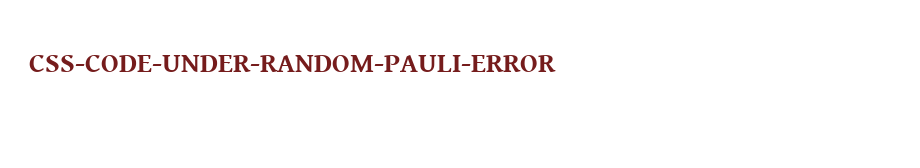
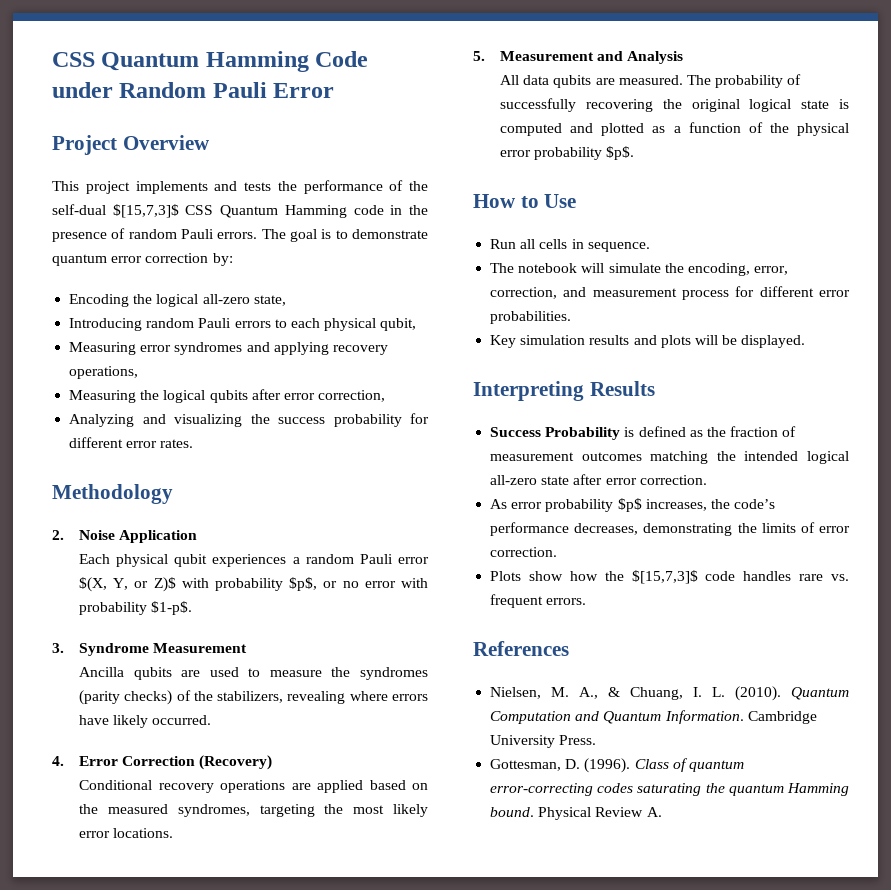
- CSS-CODE-UNDER-RANDOM-PAULI-ERROR
+ CSS Quantum Hamming Code under Random Pauli Error
+ Project Overview
+ This project implements and tests the performance of the self-dual $[15,7,3]$ CSS Quantum Hamming code in the presence of random Pauli errors. The goal is to demonstrate quantum error correction by:
+ Encoding the logical all-zero state,
+ Introducing random Pauli errors to each physical qubit,
+ Measuring error syndromes and applying recovery operations,
+ Measuring the logical qubits after error correction,
+ Analyzing and visualizing the success probability for different error rates.
+ Methodology
+ 2. Noise Application
+ Each physical qubit experiences a random Pauli error $(X, Y, or Z)$ with probability $p$, or no error with probability $1-p$.
+ 3. Syndrome Measurement
+ Ancilla qubits are used to measure the syndromes (parity checks) of the stabilizers, revealing where errors have likely occurred.
+ 4. Error Correction (Recovery)
+ Conditional recovery operations are applied based on the measured syndromes, targeting the most likely error locations.
+ 5. Measurement and Analysis
+ All data qubits are measured. The probability of successfully recovering the original logical state is computed and plotted as a function of the physical error probability $p$.
+ How to Use
+ Run all cells in sequence.
+ The notebook will simulate the encoding, error, correction, and measurement process for different error probabilities.
+ Key simulation results and plots will be displayed.
+ Interpreting Results
+ Success Probability is defined as the fraction of measurement outcomes matching the intended logical all-zero state after error correction.
+ As error probability $p$ increases, the code’s performance decreases, demonstrating the limits of error correction.
+ Plots show how the $[15,7,3]$ code handles rare vs. frequent errors.
+ References
+ Nielsen, M. A., & Chuang, I. L. (2010). Quantum Computation and Quantum Information. Cambridge University Press.
+ Gottesman, D. (1996). Class of quantum error-correcting codes saturating the quantum Hamming bound. Physical Review A.

